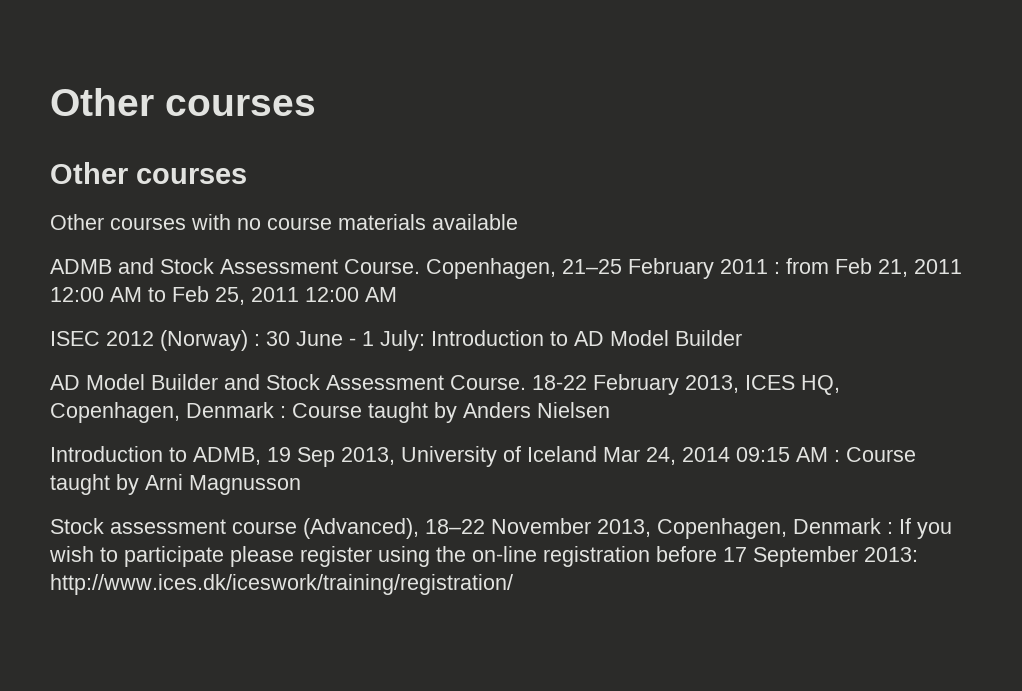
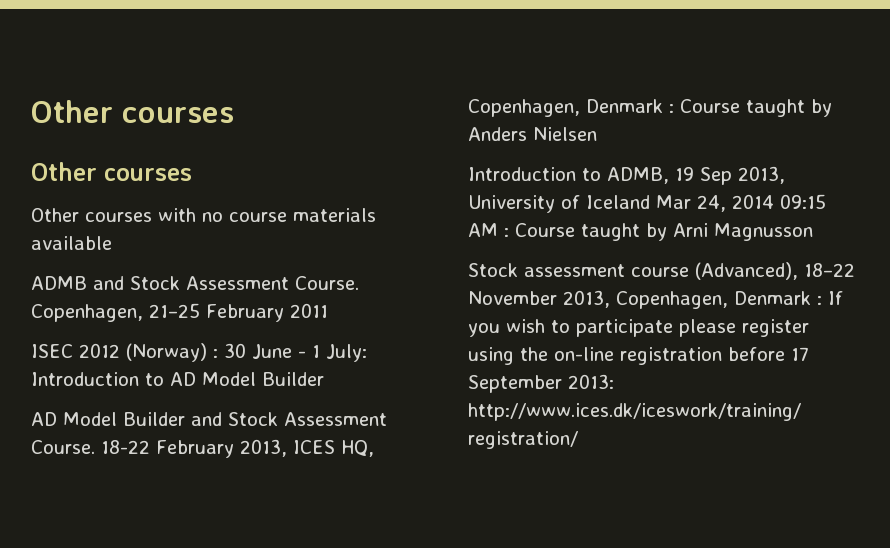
- Copenhagen, 21–25 February 2011 : from Feb 21, 2011 12:00 AM to Feb 25, 2011 12:00 AM
+ Copenhagen, 21–25 February 2011

